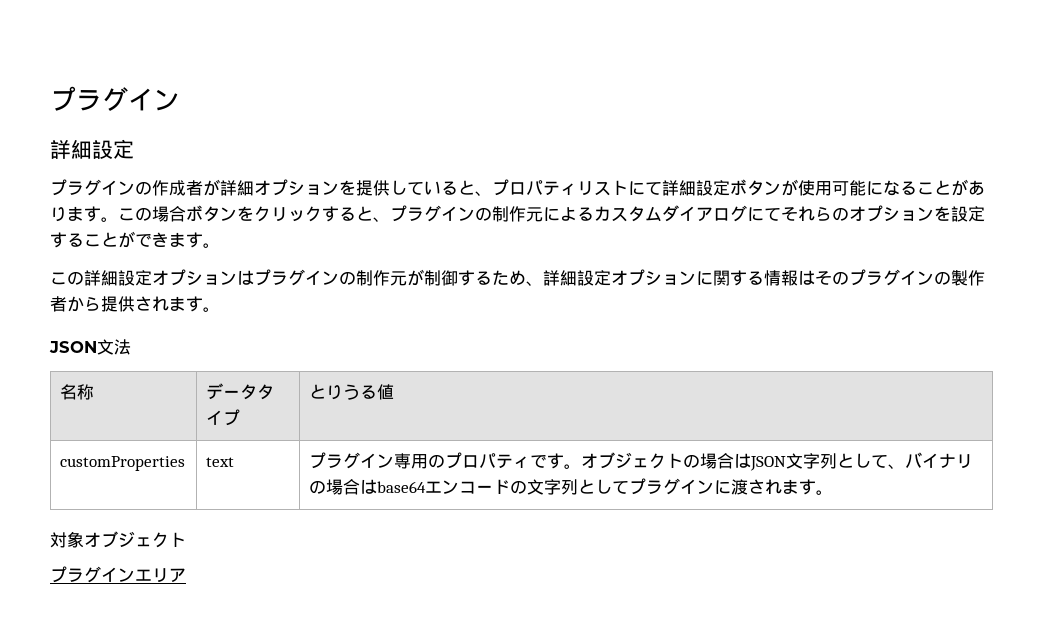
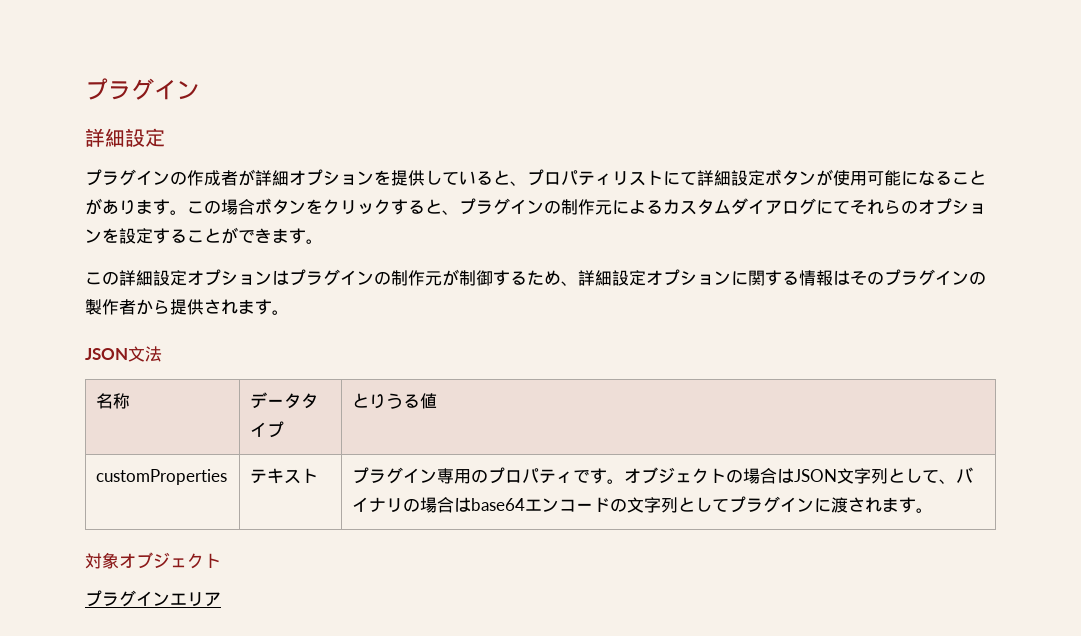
- customProperties | text | プラグイン専用のプロパティです。オブジェクトの場合はJSON文字列として、バイナリの場合はbase64エンコードの文字列としてプラグインに渡されます。
+ customProperties | テキスト | プラグイン専用のプロパティです。オブジェクトの場合はJSON文字列として、バイナリの場合はbase64エンコードの文字列としてプラグインに渡されます。

